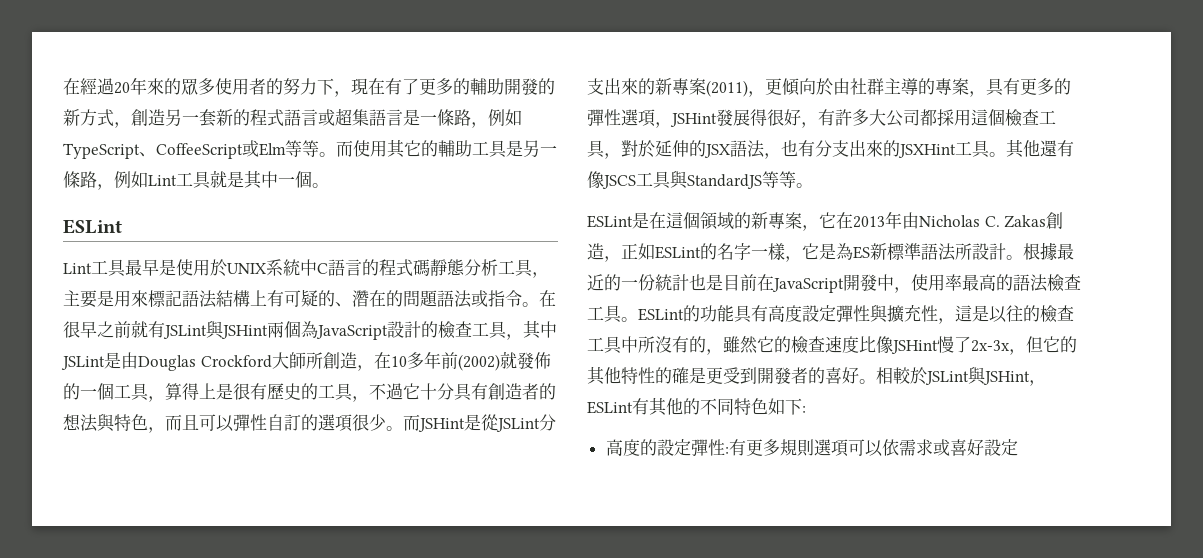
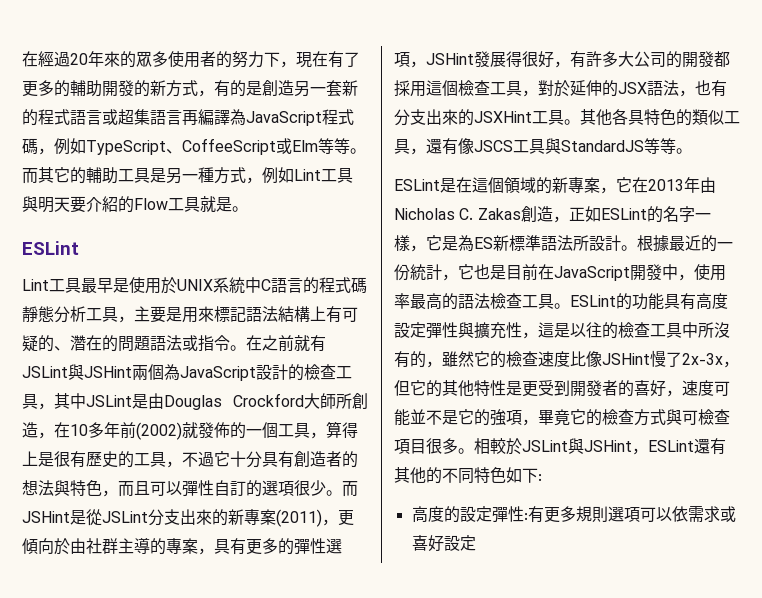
- 在經過20年來的眾多使用者的努力下，現在有了更多的輔助開發的新方式，創造另一套新的程式語言或超集語言是一條路，例如TypeScript、CoffeeScript或Elm等等。
+ 在經過20年來的眾多使用者的努力下，現在有了更多的輔助開發的新方式，有的是創造另一套新的程式語言或超集語言再編譯為JavaScript程式碼，例如TypeScript、CoffeeScript或Elm等等。
- 而使用其它的輔助工具是另一條路，例如Lint工具就是其中一個。
+ 而其它的輔助工具是另一種方式，例如Lint工具與明天要介紹的Flow工具就是。
- 在很早之前就有JSLint與JSHint兩個為JavaScript設計的檢查工具，其中JSLint是由Douglas Crockford大師所創造，在10多年前(2002)就發佈的一個工具，算得上是很有歷史的工具，不過它十分具有創造者的想法與特色，而且可以彈性自訂的選項很少。
+ 在之前就有JSLint與JSHint兩個為JavaScript設計的檢查工具，其中JSLint是由Douglas Crockford大師所創造，在10多年前(2002)就發佈的一個工具，算得上是很有歷史的工具，不過它十分具有創造者的想法與特色，而且可以彈性自訂的選項很少。
- 而JSHint是從JSLint分支出來的新專案(2011)，更傾向於由社群主導的專案，具有更多的彈性選項，JSHint發展得很好，有許多大公司都採用這個檢查工具，對於延伸的JSX語法，也有分支出來的JSXHint工具。
+ 而JSHint是從JSLint分支出來的新專案(2011)，更傾向於由社群主導的專案，具有更多的彈性選項，JSHint發展得很好，有許多大公司的開發都採用這個檢查工具，對於延伸的JSX語法，也有分支出來的JSXHint工具。
- 其他還有像JSCS工具與StandardJS等等。
+ 其他各具特色的類似工具，還有像JSCS工具與StandardJS等等。
- 根據最近的一份統計也是目前在JavaScript開發中，使用率最高的語法檢查工具。
+ 根據最近的一份統計，它也是目前在JavaScript開發中，使用率最高的語法檢查工具。
- ESLint的功能具有高度設定彈性與擴充性，這是以往的檢查工具中所沒有的，雖然它的檢查速度比像JSHint慢了2x-3x，但它的其他特性的確是更受到開發者的喜好。
+ ESLint的功能具有高度設定彈性與擴充性，這是以往的檢查工具中所沒有的，雖然它的檢查速度比像JSHint慢了2x-3x，但它的其他特性是更受到開發者的喜好，速度可能並不是它的強項，畢竟它的檢查方式與可檢查項目很多。
- 相較於JSLint與JSHint，ESLint有其他的不同特色如下:
+ 相較於JSLint與JSHint，ESLint還有其他的不同特色如下:

